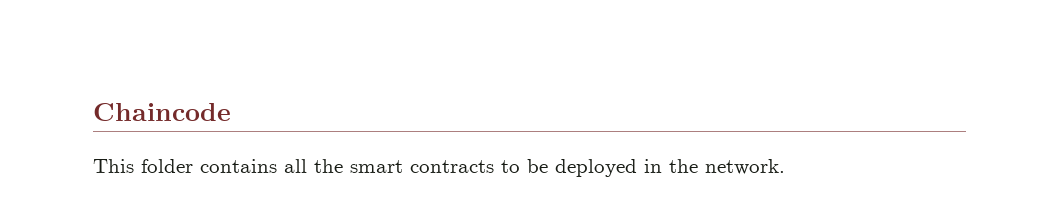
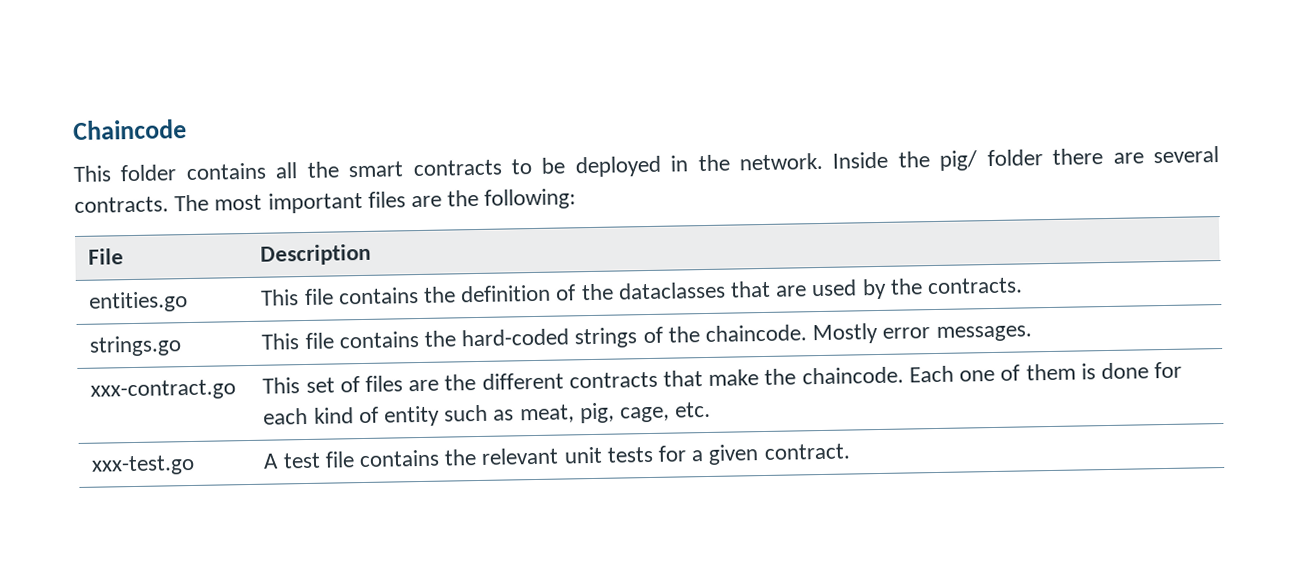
+ Inside the pig/ folder there are several contracts. The most important files are the following:
+ File | Description
+ entities.go | This file contains the definition of the dataclasses that are used by the contracts.
+ strings.go | This file contains the hard-coded strings of the chaincode. Mostly error messages.
+ xxx-contract.go | This set of files are the different contracts that make the chaincode. Each one of them is done for each kind of entity such as meat, pig, cage, etc.
+ xxx-test.go | A test file contains the relevant unit tests for a given contract.

